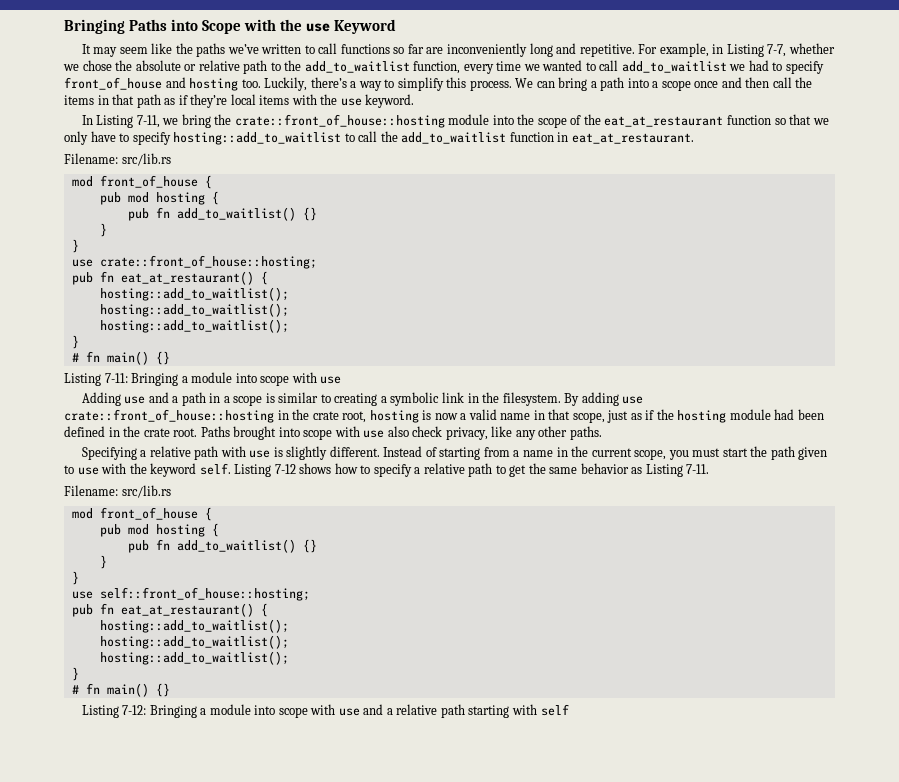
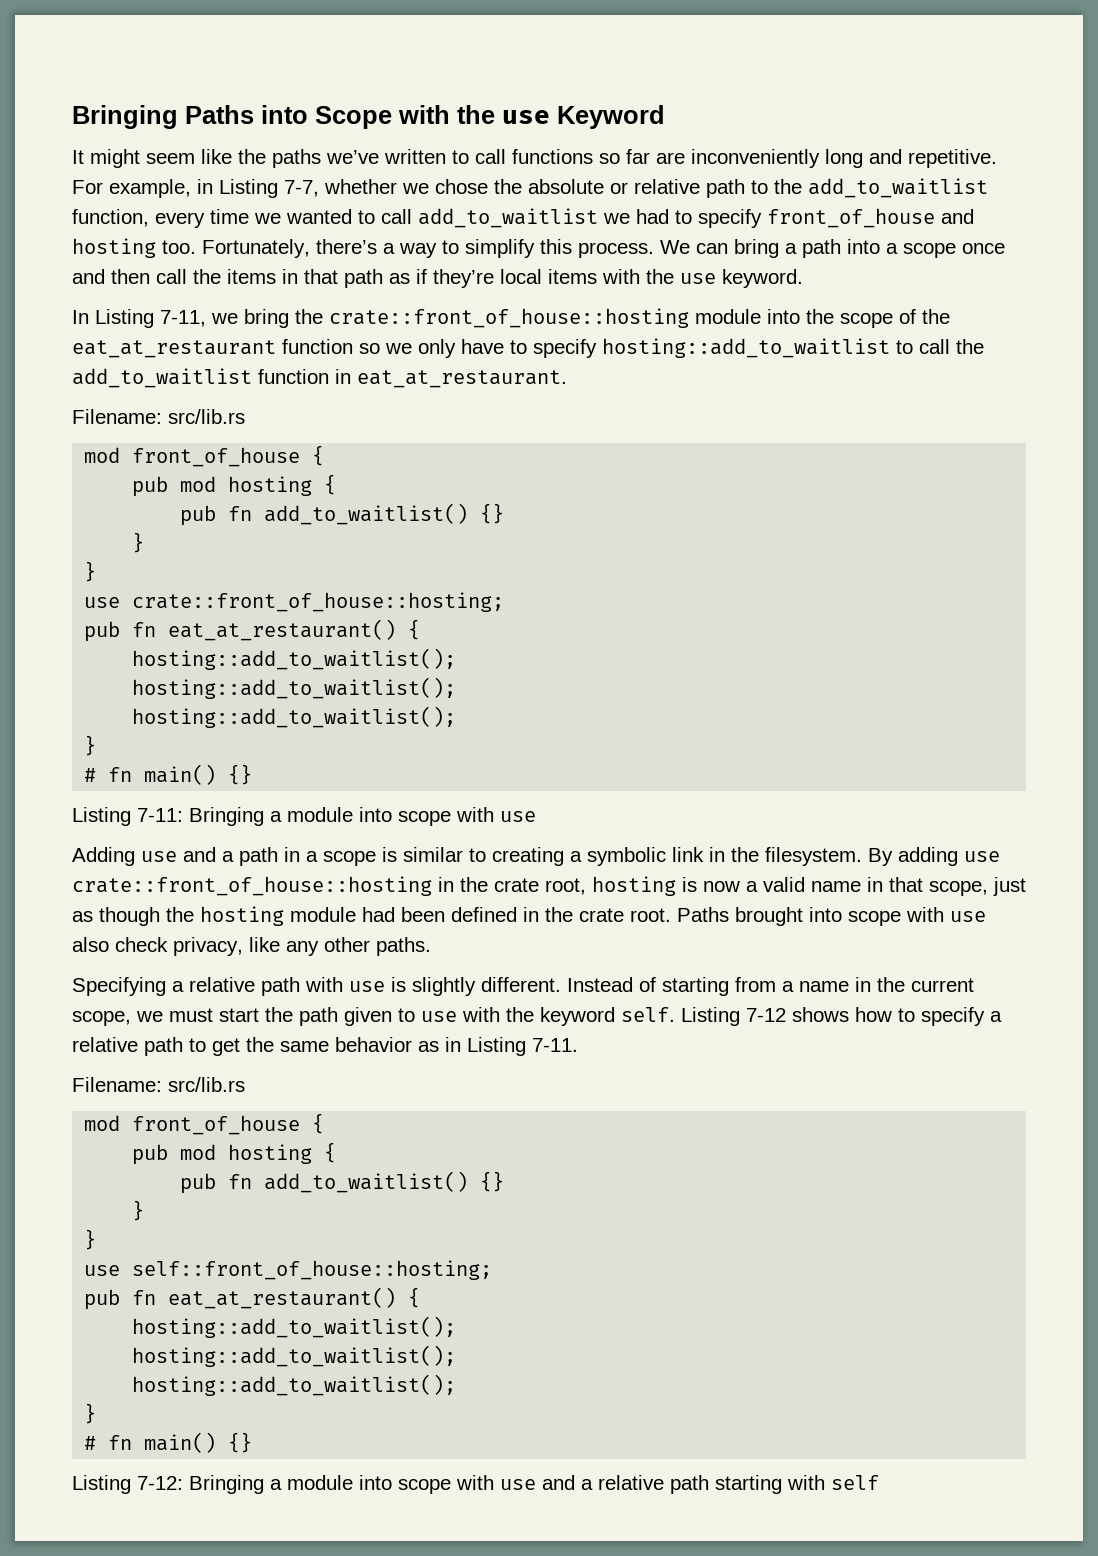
- It may seem like the paths we’ve written to call functions so far are inconveniently long and repetitive.
+ It might seem like the paths we’ve written to call functions so far are inconveniently long and repetitive.
- Luckily, there’s a way to simplify this process.
+ Fortunately, there’s a way to simplify this process.
- In Listing 7-11, we bring the crate::front_of_house::hosting module into the scope of the eat_at_restaurant function so that we only have to specify hosting::add_to_waitlist to call the add_to_waitlist function in eat_at_restaurant.
+ In Listing 7-11, we bring the crate::front_of_house::hosting module into the scope of the eat_at_restaurant function so we only have to specify hosting::add_to_waitlist to call the add_to_waitlist function in eat_at_restaurant.
- By adding use crate::front_of_house::hosting in the crate root, hosting is now a valid name in that scope, just as if the hosting module had been defined in the crate root.
+ By adding use crate::front_of_house::hosting in the crate root, hosting is now a valid name in that scope, just as though the hosting module had been defined in the crate root.
- Instead of starting from a name in the current scope, you must start the path given to use with the keyword self.
+ Instead of starting from a name in the current scope, we must start the path given to use with the keyword self.
- Listing 7-12 shows how to specify a relative path to get the same behavior as Listing 7-11.
+ Listing 7-12 shows how to specify a relative path to get the same behavior as in Listing 7-11.

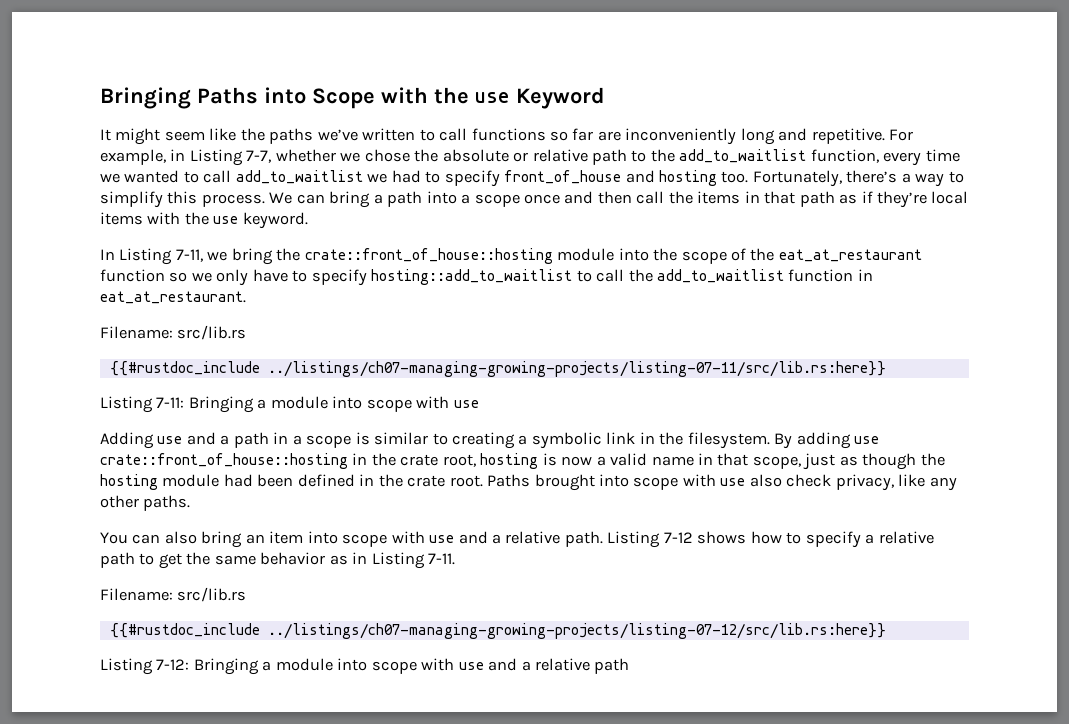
  In Listing 7-11, we bring the crate::front_of_house::hosting module into the scope of the eat_at_restaurant function so we only have to specify hosting::add_to_waitlist to call the add_to_waitlist function in eat_at_restaurant.
  Filename: src/lib.rs
- mod front_of_house {
- pub mod hosting {
- pub fn add_to_waitlist() {}
- }
- }
- use crate::front_of_house::hosting;
- pub fn eat_at_restaurant() {
- hosting::add_to_waitlist();
- hosting::add_to_waitlist();
- hosting::add_to_waitlist();
- }
- # fn main() {}
+ {{#rustdoc_include ../listings/ch07-managing-growing-projects/listing-07-11/src/lib.rs:here}}
- Specifying a relative path with use is slightly different. Instead of starting from a name in the current scope, we must start the path given to use with the keyword self.
+ You can also bring an item into scope with use and a relative path.
  Listing 7-12 shows how to specify a relative path to get the same behavior as in Listing 7-11.
  Filename: src/lib.rs
- mod front_of_house {
- pub mod hosting {
- pub fn add_to_waitlist() {}
- }
- }
- use self::front_of_house::hosting;
- pub fn eat_at_restaurant() {
- hosting::add_to_waitlist();
- hosting::add_to_waitlist();
- hosting::add_to_waitlist();
- }
- # fn main() {}
+ {{#rustdoc_include ../listings/ch07-managing-growing-projects/listing-07-12/src/lib.rs:here}}
- Listing 7-12: Bringing a module into scope with use and a relative path starting with self
+ Listing 7-12: Bringing a module into scope with use and a relative path

